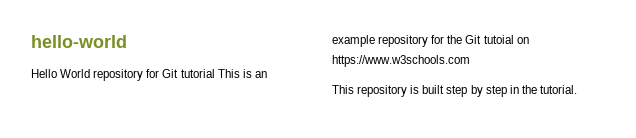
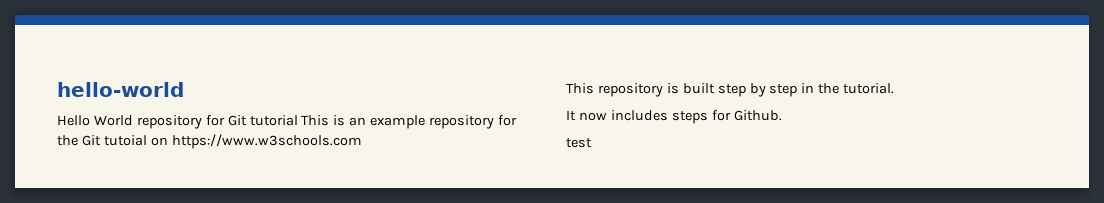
+ It now includes steps for Github.
+ test

